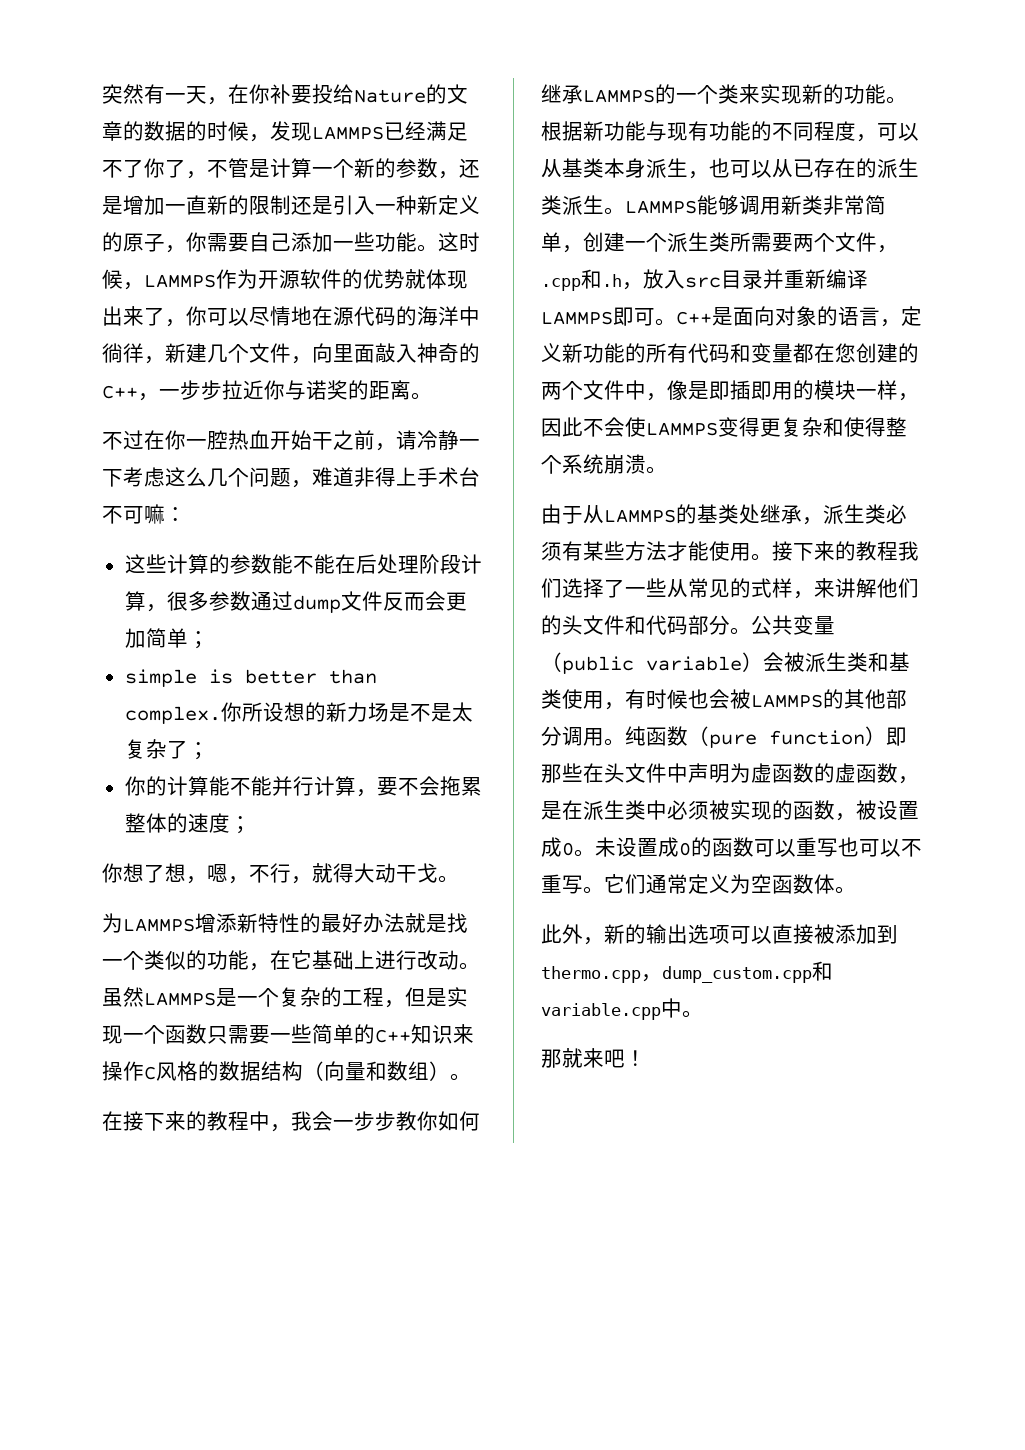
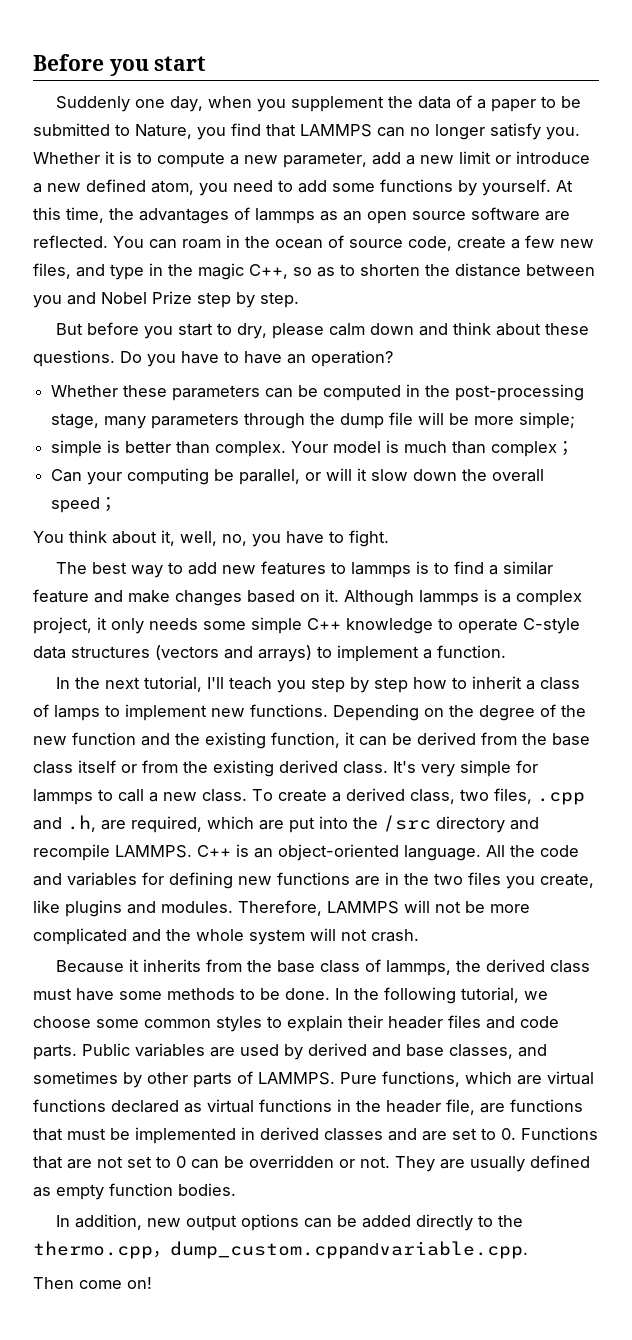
- 突然有一天，在你补要投给Nature的文章的数据的时候，发现LAMMPS已经满足不了你了，不管是计算一个新的参数，还是增加一直新的限制还是引入一种新定义的原子，你需要自己添加一些功能。这时候，LAMMPS作为开源软件的优势就体现出来了，你可以尽情地在源代码的海洋中徜徉，新建几个文件，向里面敲入神奇的C++，一步步拉近你与诺奖的距离。
- 不过在你一腔热血开始干之前，请冷静一下考虑这么几个问题，难道非得上手术台不可嘛：
- 这些计算的参数能不能在后处理阶段计算，很多参数通过dump文件反而会更加简单；
+ Before you start
+ Suddenly one day, when you supplement the data of a paper to be submitted to Nature, you find that LAMMPS can no longer satisfy you. Whether it is to compute a new parameter, add a new limit or introduce a new defined atom, you need to add some functions by yourself. At this time, the advantages of lammps as an open source software are reflected. You can roam in the ocean of source code, create a few new files, and type in the magic C++, so as to shorten the distance between you and Nobel Prize step by step.
+ But before you start to dry, please calm down and think about these questions. Do you have to have an operation?
+ Whether these parameters can be computed in the post-processing stage, many parameters through the dump file will be more simple;
- 你所设想的新力场是不是太复杂了；
- 你的计算能不能并行计算，要不会拖累整体的速度；
- 你想了想，嗯，不行，就得大动干戈。
- 为LAMMPS增添新特性的最好办法就是找一个类似的功能，在它基础上进行改动。虽然LAMMPS是一个复杂的工程，但是实现一个函数只需要一些简单的C++知识来操作C风格的数据结构（向量和数组）。
- 在接下来的教程中，我会一步步教你如何继承LAMMPS的一个类来实现新的功能。根据新功能与现有功能的不同程度，可以从基类本身派生，也可以从已存在的派生类派生。LAMMPS能够调用新类非常简单，创建一个派生类所需要两个文件，.cpp和.h，放入src目录并重新编译LAMMPS即可。C++是面向对象的语言，定义新功能的所有代码和变量都在您创建的两个文件中，像是即插即用的模块一样，因此不会使LAMMPS变得更复杂和使得整个系统崩溃。
- 由于从LAMMPS的基类处继承，派生类必须有某些方法才能使用。接下来的教程我们选择了一些从常见的式样，来讲解他们的头文件和代码部分。公共变量（public variable）会被派生类和基类使用，有时候也会被LAMMPS的其他部分调用。纯函数（pure function）即那些在头文件中声明为虚函数的虚函数，是在派生类中必须被实现的函数，被设置成0。未设置成0的函数可以重写也可以不重写。它们通常定义为空函数体。
- 此外，新的输出选项可以直接被添加到thermo.cpp，dump_custom.cpp和variable.cpp中。
- 那就来吧！
+ Your model is much than complex；
+ Can your computing be parallel, or will it slow down the overall speed；
+ You think about it, well, no, you have to fight.
+ The best way to add new features to lammps is to find a similar feature and make changes based on it. Although lammps is a complex project, it only needs some simple C++ knowledge to operate C-style data structures (vectors and arrays) to implement a function.
+ In the next tutorial, I'll teach you step by step how to inherit a class of lamps to implement new functions. Depending on the degree of the new function and the existing function, it can be derived from the base class itself or from the existing derived class. It's very simple for lammps to call a new class. To create a derived class, two files, .cpp and .h, are required, which are put into the /src directory and recompile LAMMPS. C++ is an object-oriented language. All the code and variables for defining new functions are in the two files you create, like plugins and modules. Therefore, LAMMPS will not be more complicated and the whole system will not crash.
+ Because it inherits from the base class of lammps, the derived class must have some methods to be done. In the following tutorial, we choose some common styles to explain their header files and code parts. Public variables are used by derived and base classes, and sometimes by other parts of LAMMPS. Pure functions, which are virtual functions declared as virtual functions in the header file, are functions that must be implemented in derived classes and are set to 0. Functions that are not set to 0 can be overridden or not. They are usually defined as empty function bodies.
+ In addition, new output options can be added directly to the thermo.cpp，dump_custom.cppandvariable.cpp.
+ Then come on!

